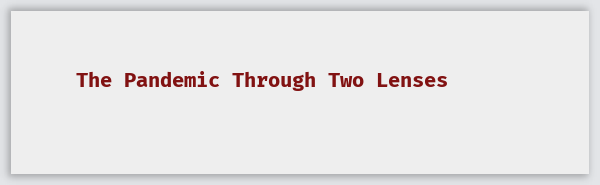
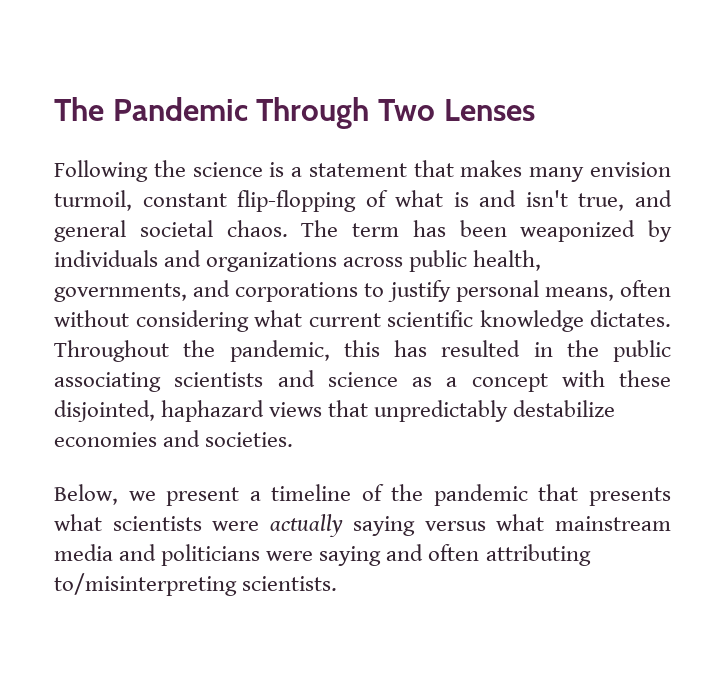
+ Following the science is a statement that makes many envision turmoil, constant flip-flopping of what is and isn't true, and general societal chaos. The term has been weaponized by individuals and organizations across public health, governments, and corporations to justify personal means, often without considering what current scientific knowledge dictates. Throughout the pandemic, this has resulted in the public associating scientists and science as a concept with these disjointed, haphazard views that unpredictably destabilize economies and societies.
+ Below, we present a timeline of the pandemic that presents what scientists were actually saying versus what mainstream media and politicians were saying and often attributing to/misinterpreting scientists.

